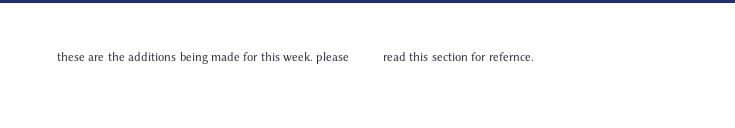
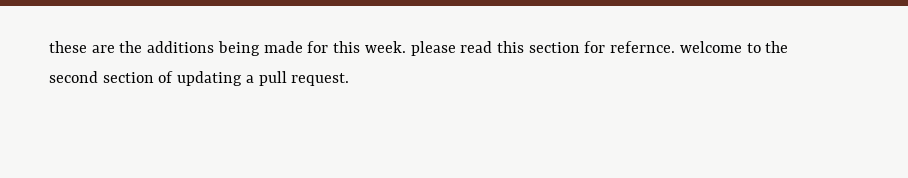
- these are the additions being made for this week. please read this section for refernce.
+ these are the additions being made for this week. please read this section for refernce. welcome to the second section of updating a pull request.

